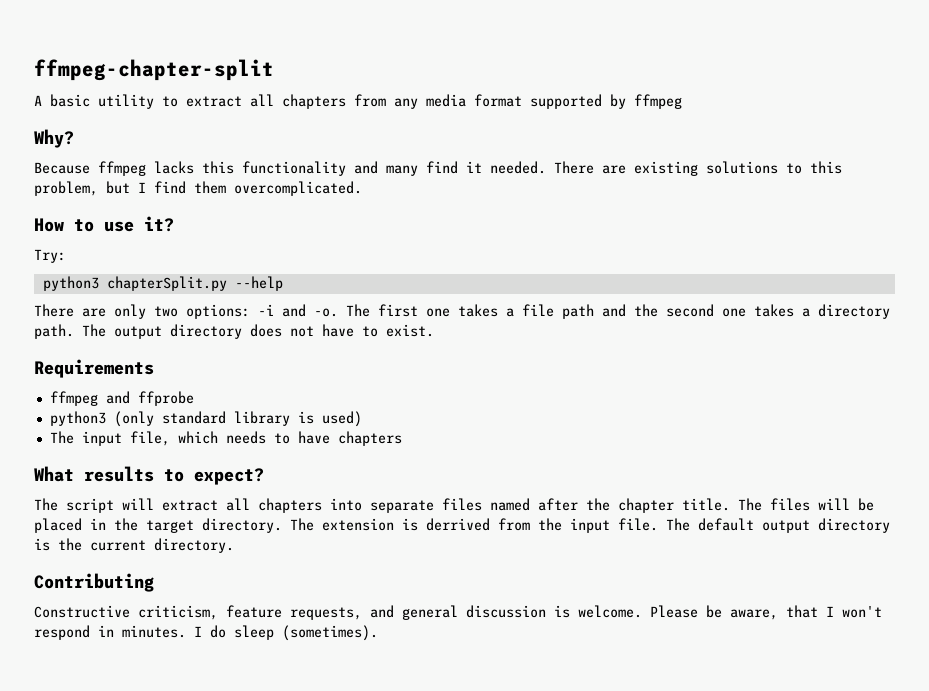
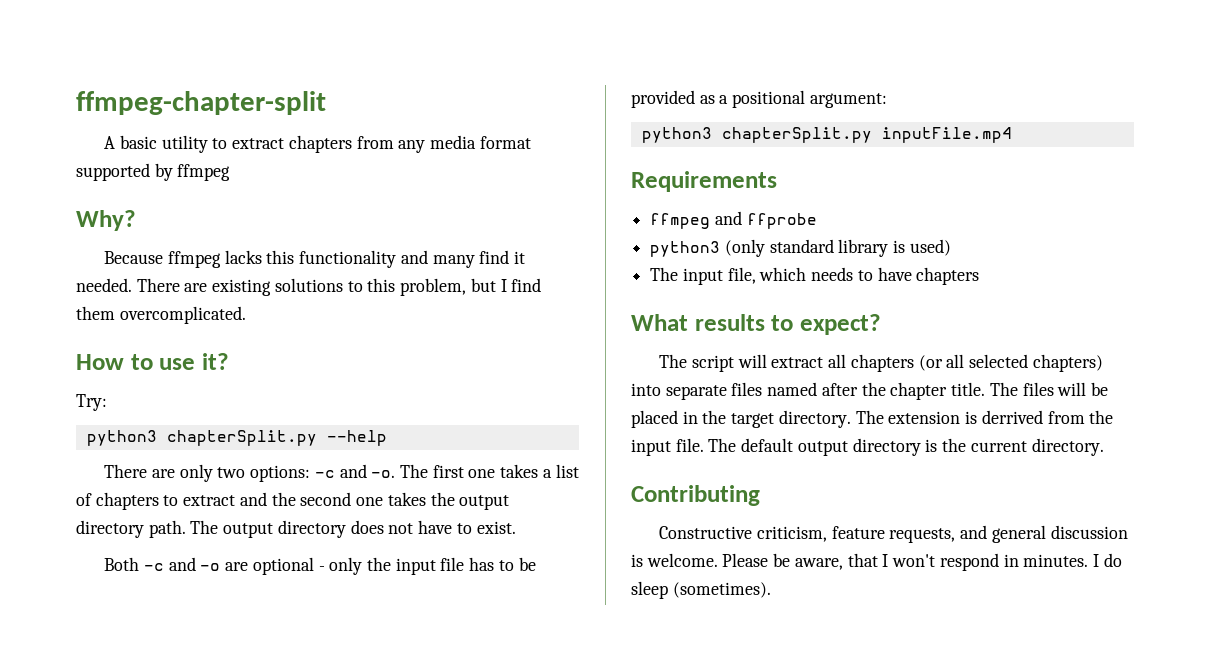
- A basic utility to extract all chapters from any media format supported by ffmpeg
+ A basic utility to extract chapters from any media format supported by ffmpeg
- There are only two options: -i and -o.
+ There are only two options: -c and -o.
- The first one takes a file path and the second one takes a directory path.
+ The first one takes a list of chapters to extract and the second one takes the output directory path.
+ Both -c and -o are optional - only the input file has to be provided as a positional argument:
+ python3 chapterSplit.py inputFile.mp4
- The script will extract all chapters into separate files named after the chapter title.
+ The script will extract all chapters (or all selected chapters) into separate files named after the chapter title.

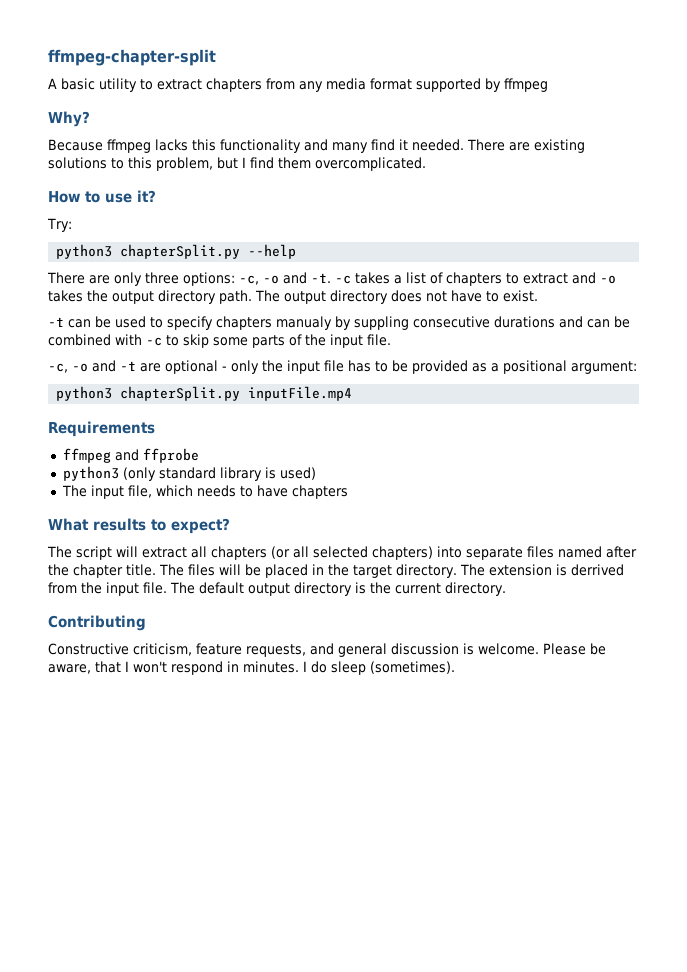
- There are only two options: -c and -o. The first one takes a list of chapters to extract and the second one takes the output directory path.
+ There are only three options: -c, -o and -t. -c takes a list of chapters to extract and -o takes the output directory path.
- Both -c and -o are optional - only the input file has to be provided as a positional argument:
+ -t can be used to specify chapters manualy by suppling consecutive durations and can be combined with -c to skip some parts of the input file.
+ -c, -o and -t are optional - only the input file has to be provided as a positional argument:

